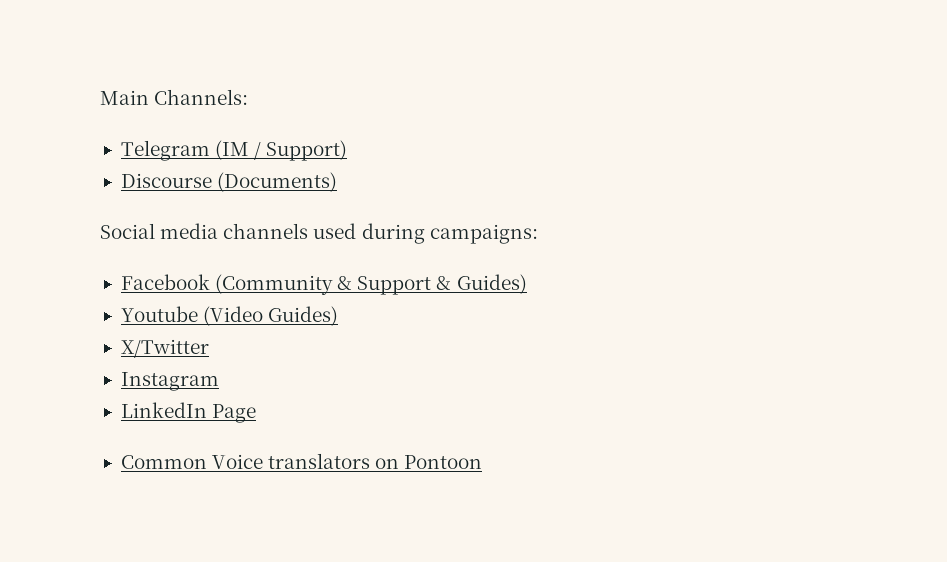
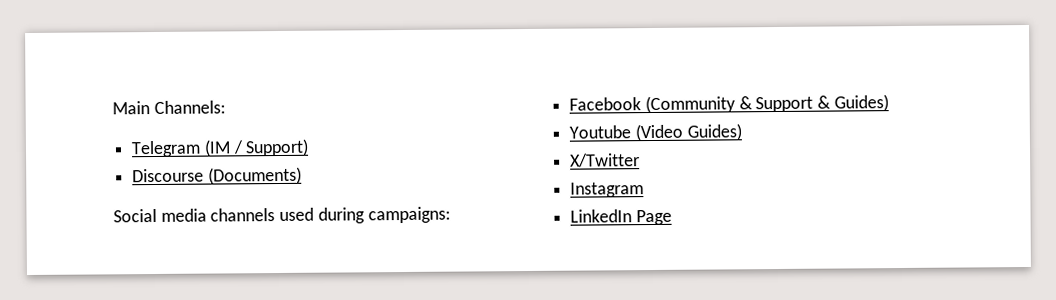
- Common Voice translators on Pontoon

